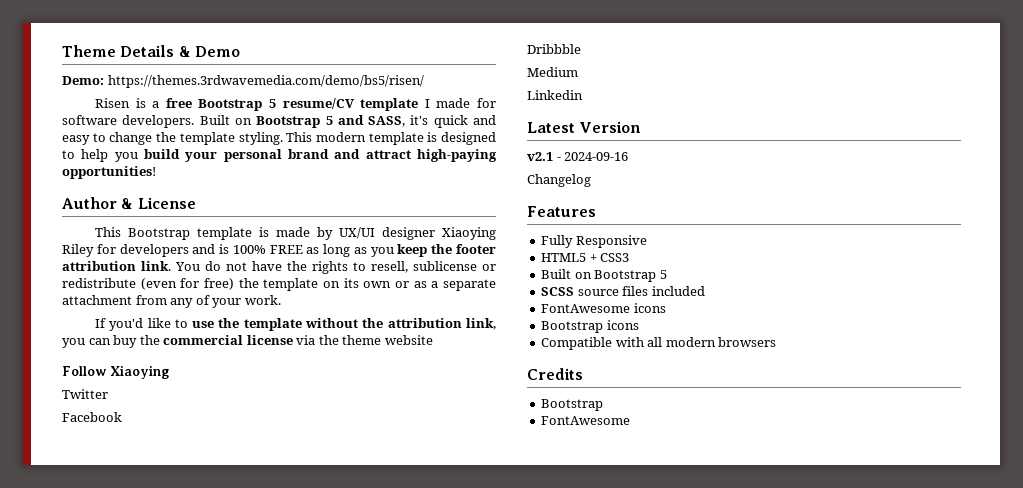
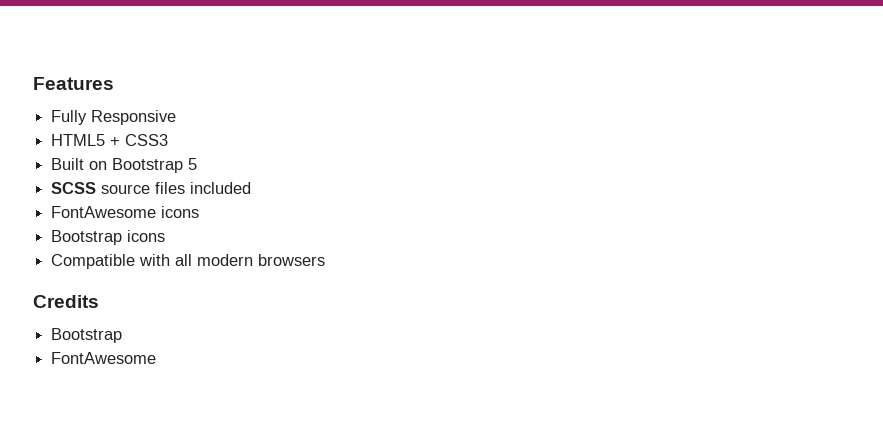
- Theme Details & Demo
- Demo: https://themes.3rdwavemedia.com/demo/bs5/risen/
- Risen is a free Bootstrap 5 resume/CV template I made for software developers. Built on Bootstrap 5 and SASS, it's quick and easy to change the template styling. This modern template is designed to help you build your personal brand and attract high-paying opportunities!
- Author & License
- This Bootstrap template is made by UX/UI designer Xiaoying Riley for developers and is 100% FREE as long as you keep the footer attribution link. You do not have the rights to resell, sublicense or redistribute (even for free) the template on its own or as a separate attachment from any of your work.
- If you'd like to use the template without the attribution link, you can buy the commercial license via the theme website
- Follow Xiaoying
- Twitter
- Facebook
- Dribbble
- Medium
- Linkedin
- Latest Version
- v2.1 - 2024-09-16
- Changelog

